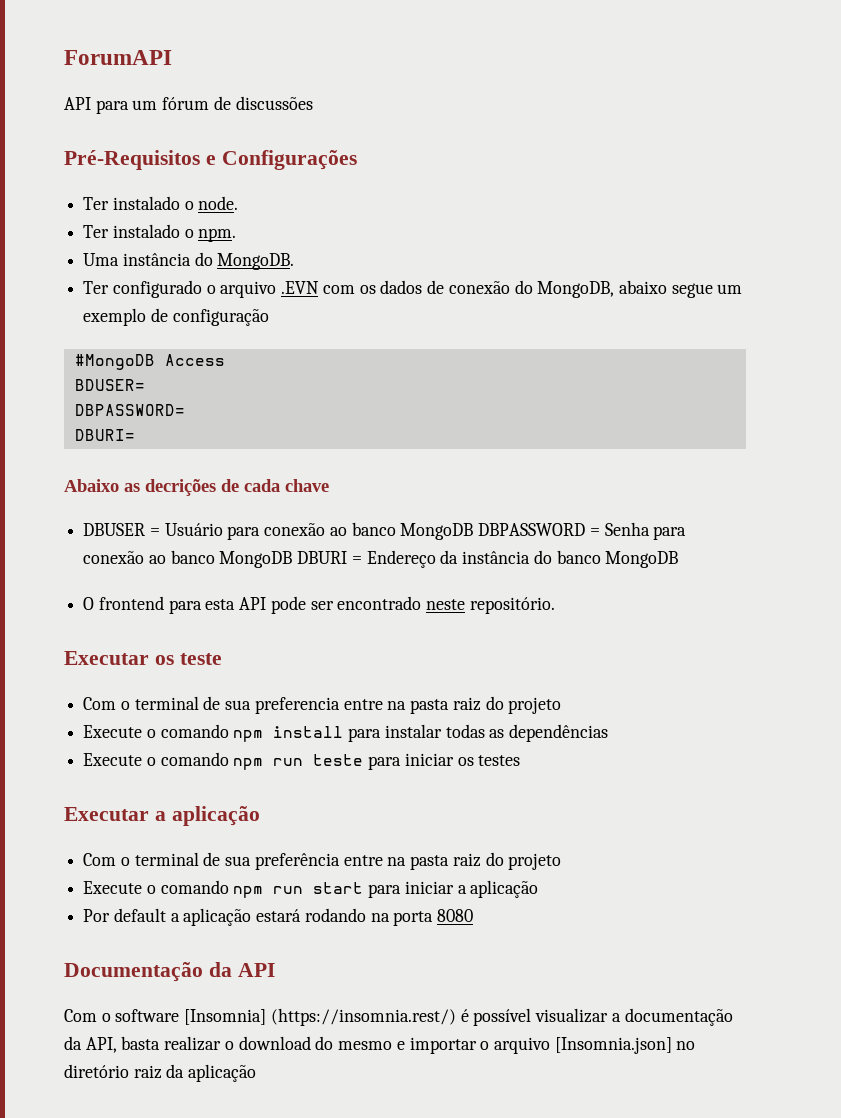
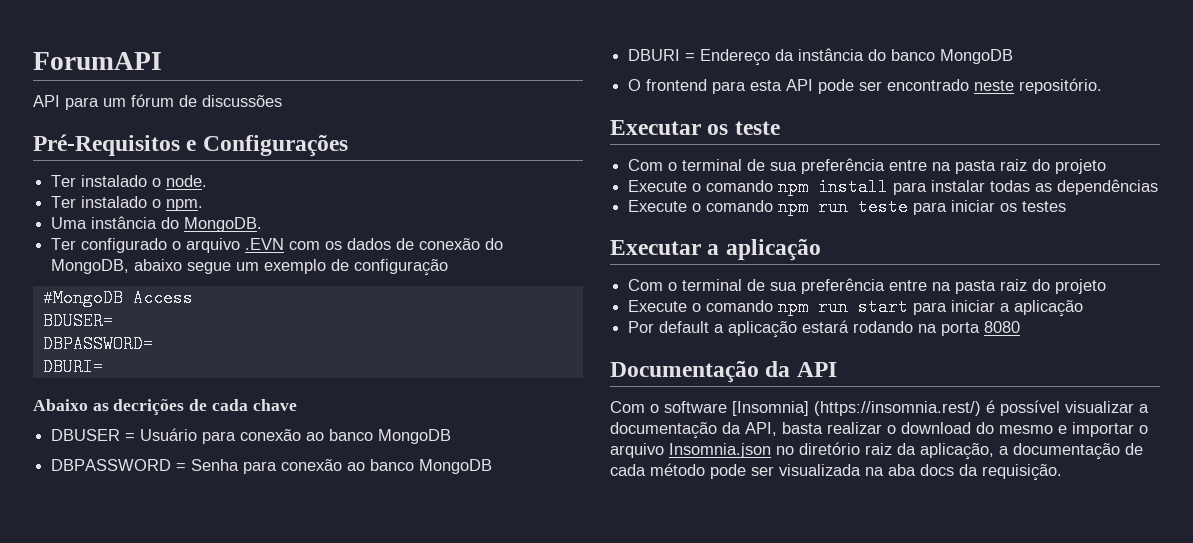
- DBUSER = Usuário para conexão ao banco MongoDB DBPASSWORD = Senha para conexão ao banco MongoDB DBURI = Endereço da instância do banco MongoDB
+ DBUSER = Usuário para conexão ao banco MongoDB
+ DBPASSWORD = Senha para conexão ao banco MongoDB
+ DBURI = Endereço da instância do banco MongoDB
  Executar os teste
- Com o terminal de sua preferencia entre na pasta raiz do projeto
+ Com o terminal de sua preferência entre na pasta raiz do projeto
- Com o software [Insomnia] (https://insomnia.rest/) é possível visualizar a documentação da API, basta realizar o download do mesmo e importar o arquivo [Insomnia.json] no diretório raiz da aplicação
+ Com o software [Insomnia] (https://insomnia.rest/) é possível visualizar a documentação da API, basta realizar o download do mesmo e importar o arquivo Insomnia.json no diretório raiz da aplicação, a documentação de cada método pode ser visualizada na aba docs da requisição.

